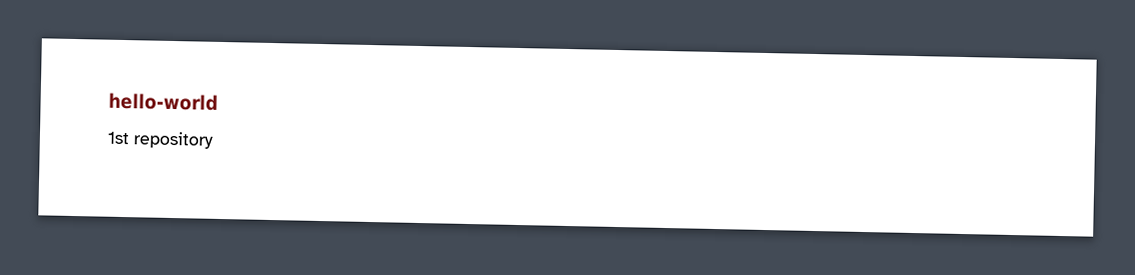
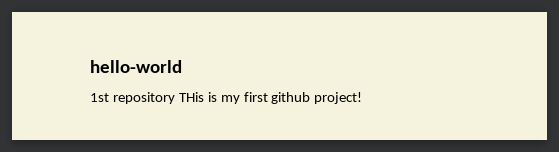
- 1st repository
+ 1st repository THis is my first github project!

